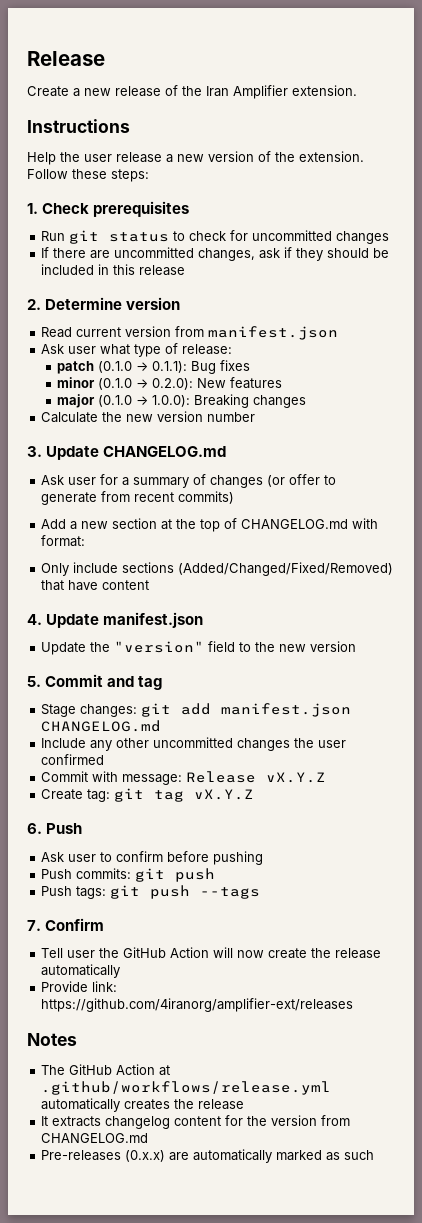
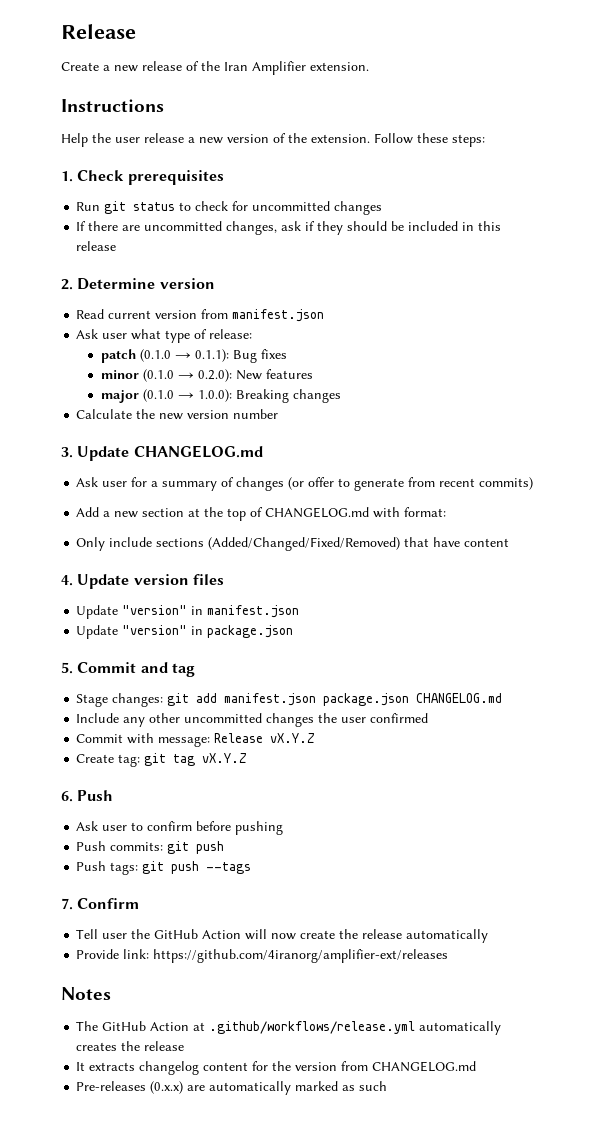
- 4. Update manifest.json
- Update the "version" field to the new version
+ 4. Update version files
+ Update "version" in manifest.json
+ Update "version" in package.json
- Stage changes: git add manifest.json CHANGELOG.md
+ Stage changes: git add manifest.json package.json CHANGELOG.md

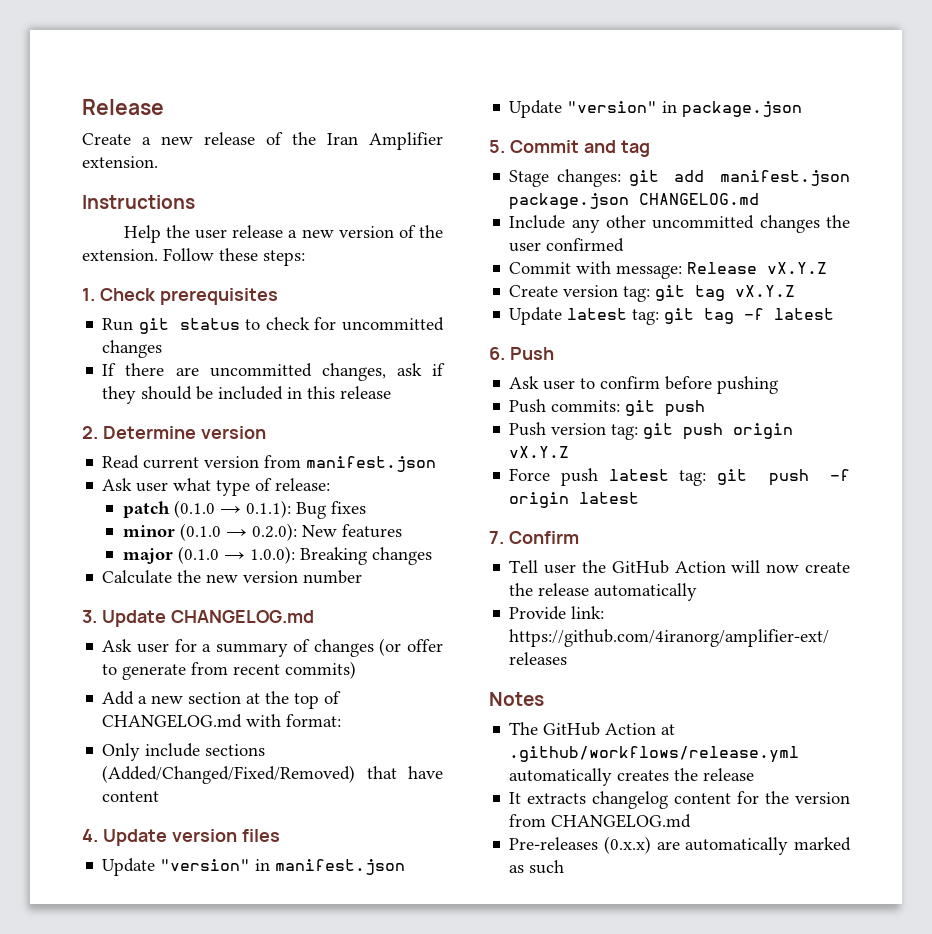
- Create tag: git tag vX.Y.Z
+ Create version tag: git tag vX.Y.Z
+ Update latest tag: git tag -f latest
- Push tags: git push --tags
+ Push version tag: git push origin vX.Y.Z
+ Force push latest tag: git push -f origin latest

